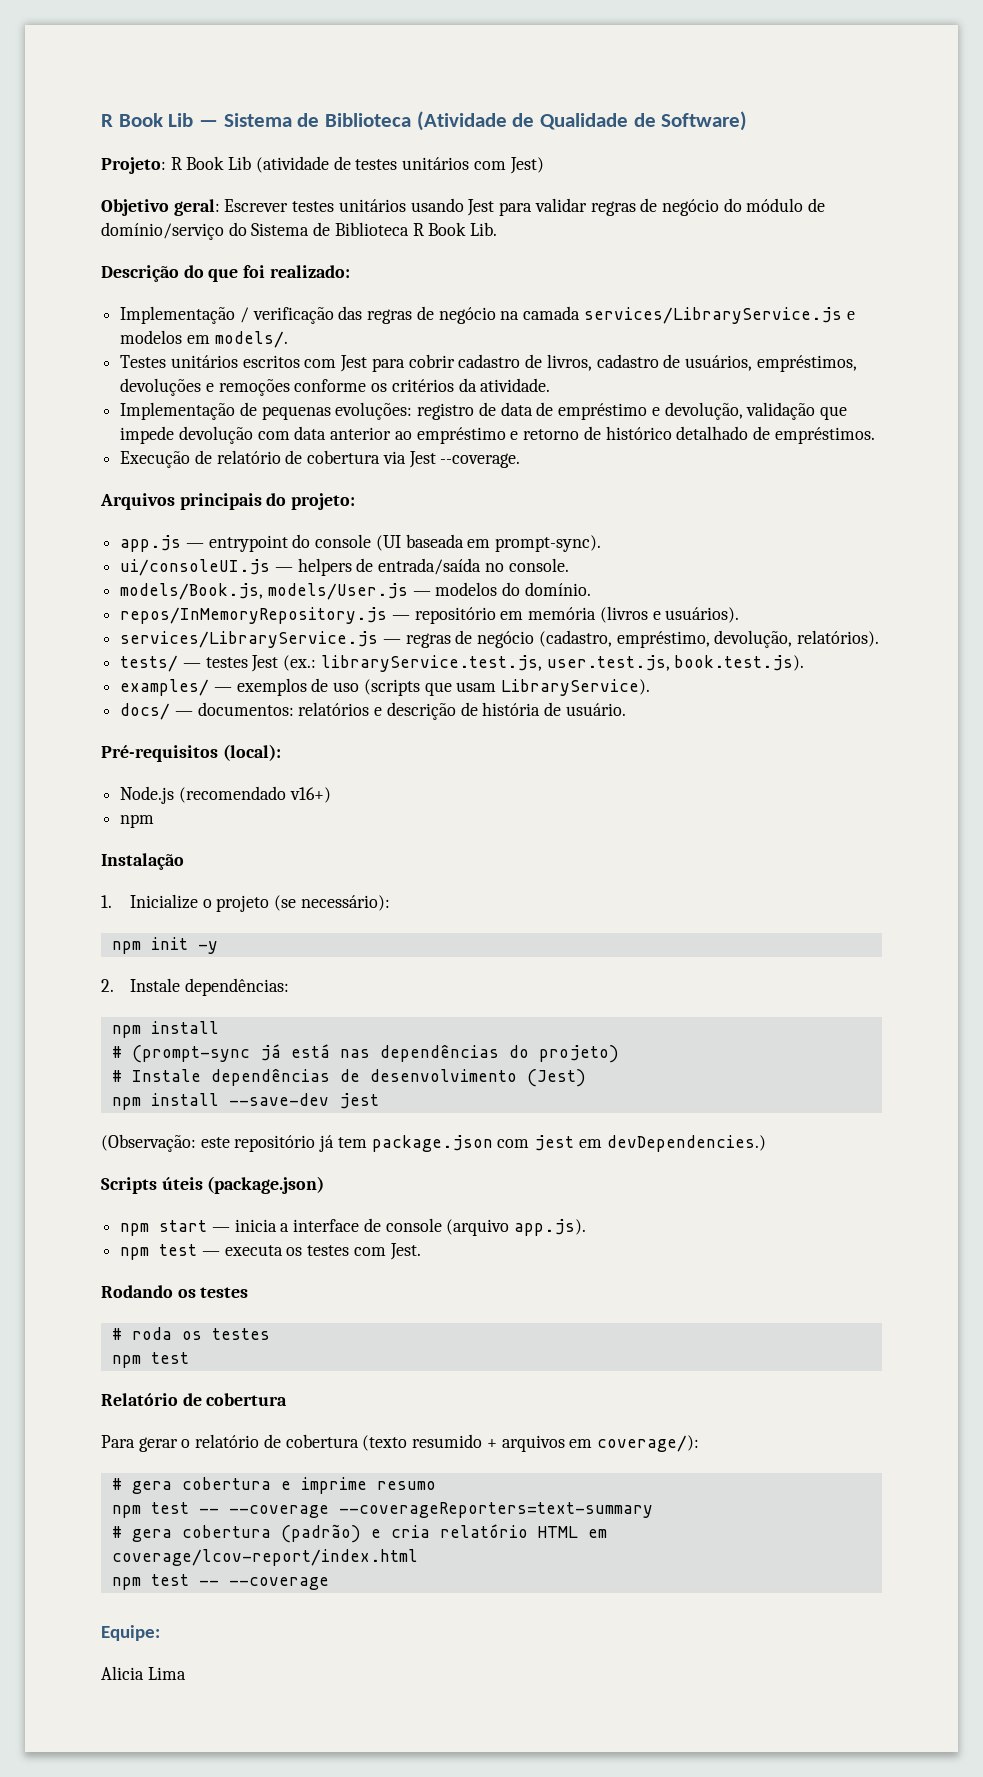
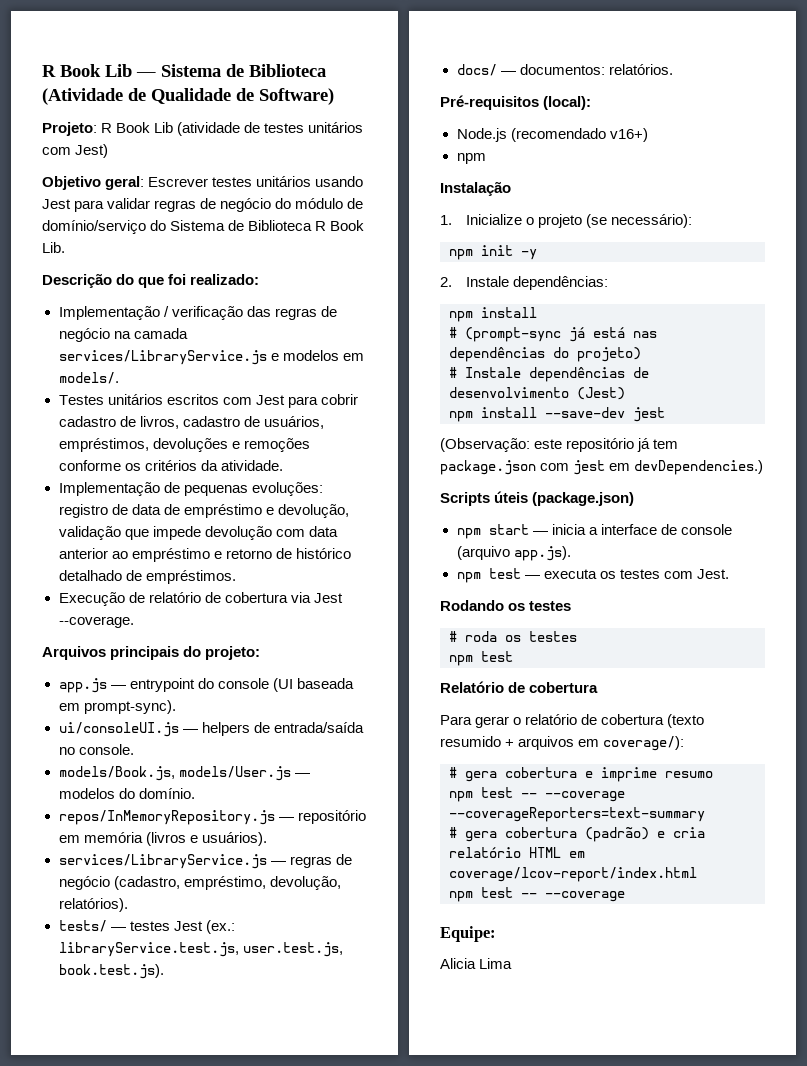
- examples/ — exemplos de uso (scripts que usam LibraryService).
- docs/ — documentos: relatórios e descrição de história de usuário.
+ docs/ — documentos: relatórios.

